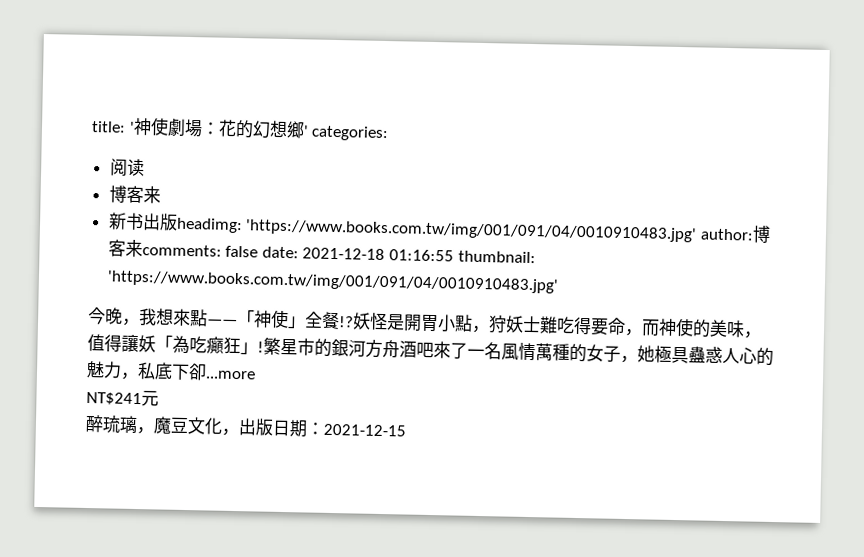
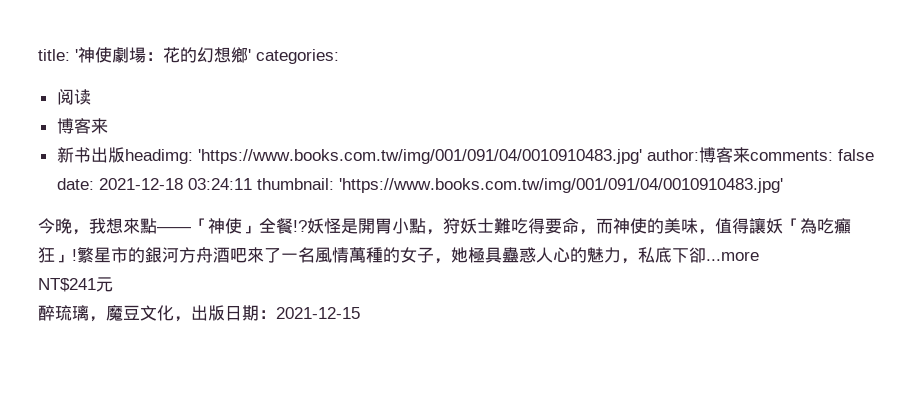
- 新书出版headimg: 'https://www.books.com.tw/img/001/091/04/0010910483.jpg' author:博客来comments: false date: 2021-12-18 01:16:55 thumbnail: 'https://www.books.com.tw/img/001/091/04/0010910483.jpg'
+ 新书出版headimg: 'https://www.books.com.tw/img/001/091/04/0010910483.jpg' author:博客来comments: false date: 2021-12-18 03:24:11 thumbnail: 'https://www.books.com.tw/img/001/091/04/0010910483.jpg'

